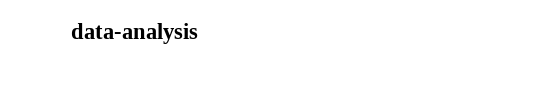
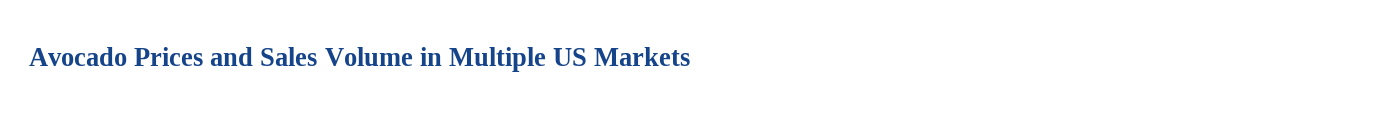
- data-analysis
+ Avocado Prices and Sales Volume in Multiple US Markets

